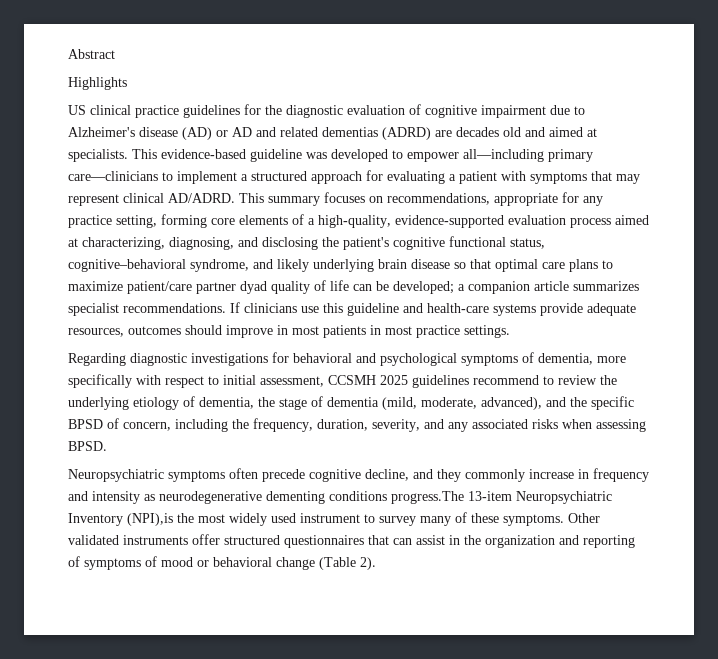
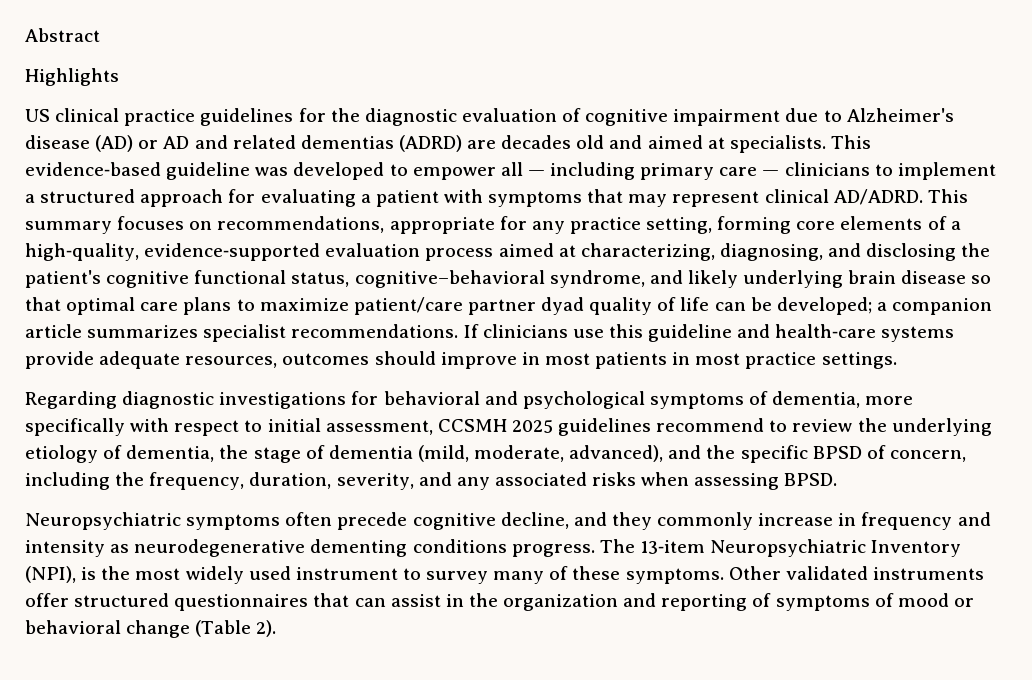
- This evidence‐based guideline was developed to empower all—including primary care—clinicians to implement a structured approach for evaluating a patient with symptoms that may represent clinical AD/ADRD.
+ This evidence‐based guideline was developed to empower all — including primary care — clinicians to implement a structured approach for evaluating a patient with symptoms that may represent clinical AD/ADRD.
- Neuropsychiatric symptoms often precede cognitive decline, and they commonly increase in frequency and intensity as neurodegenerative dementing conditions progress.The 13‐item Neuropsychiatric Inventory (NPI),is the most widely used instrument to survey many of these symptoms.
+ Neuropsychiatric symptoms often precede cognitive decline, and they commonly increase in frequency and intensity as neurodegenerative dementing conditions progress. The 13‐item Neuropsychiatric Inventory (NPI), is the most widely used instrument to survey many of these symptoms.

